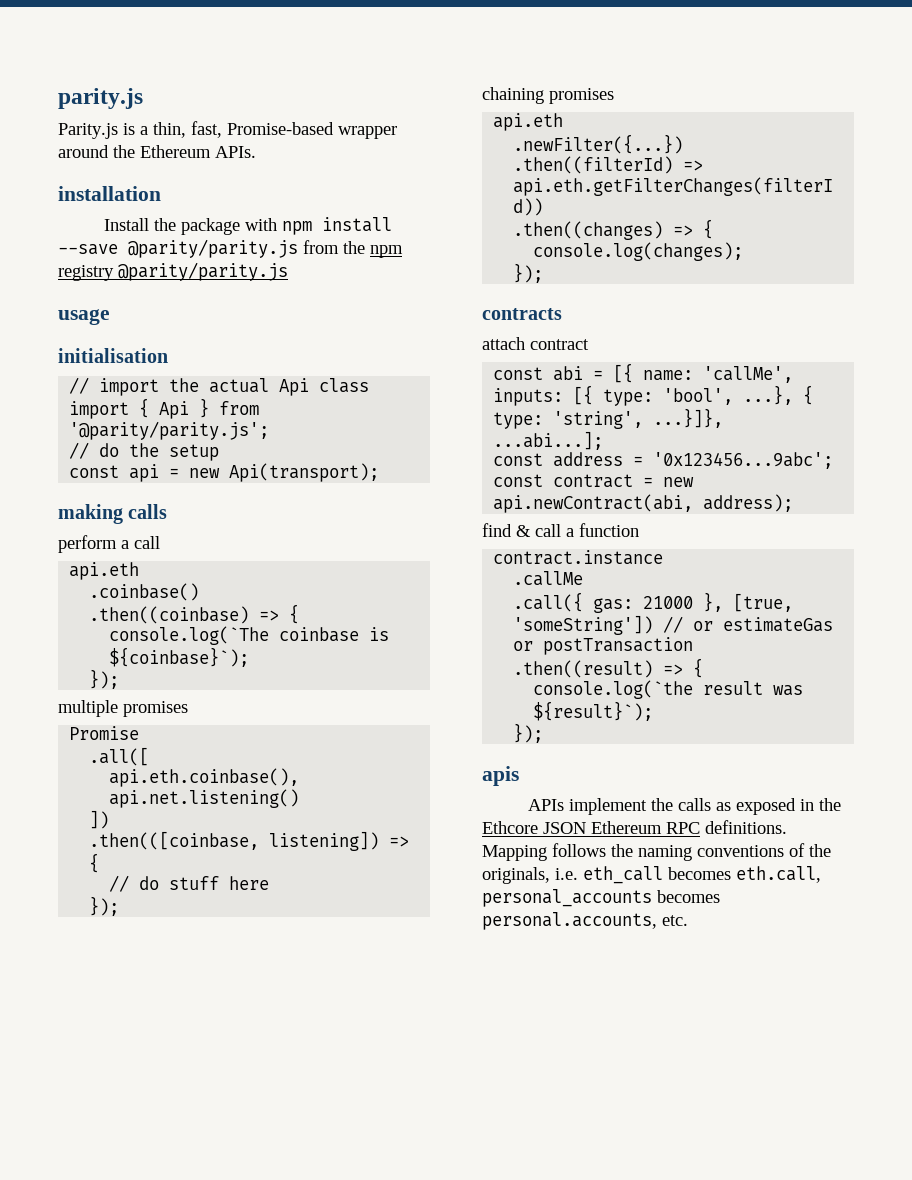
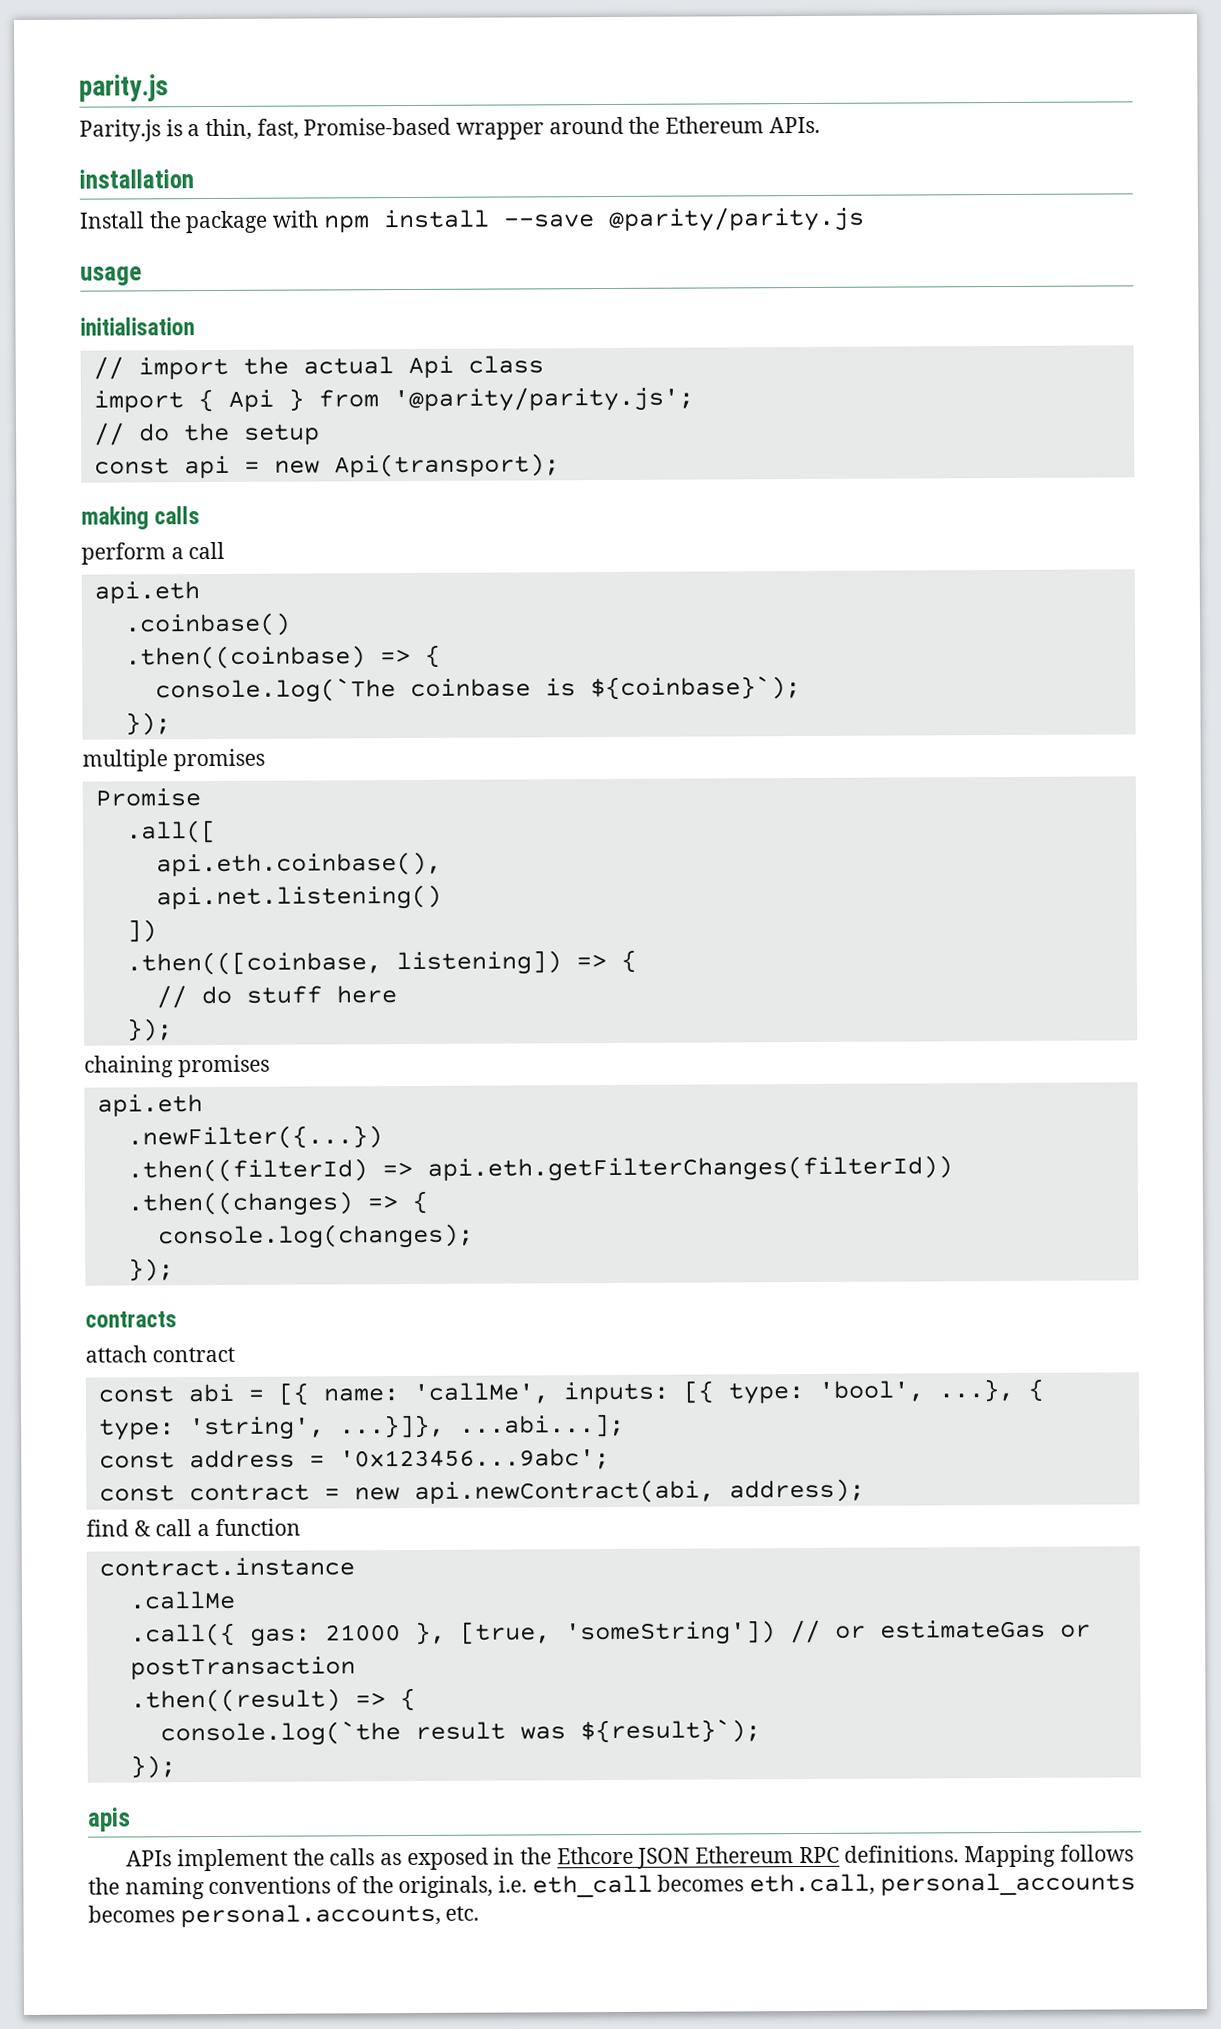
- Install the package with npm install --save @parity/parity.js from the npm registry @parity/parity.js
+ Install the package with npm install --save @parity/parity.js

